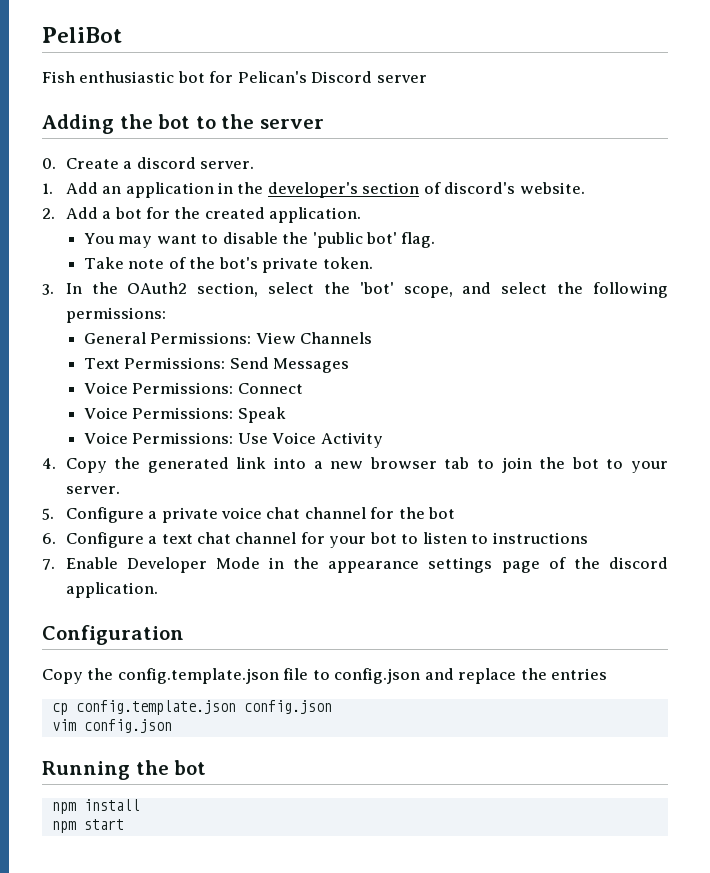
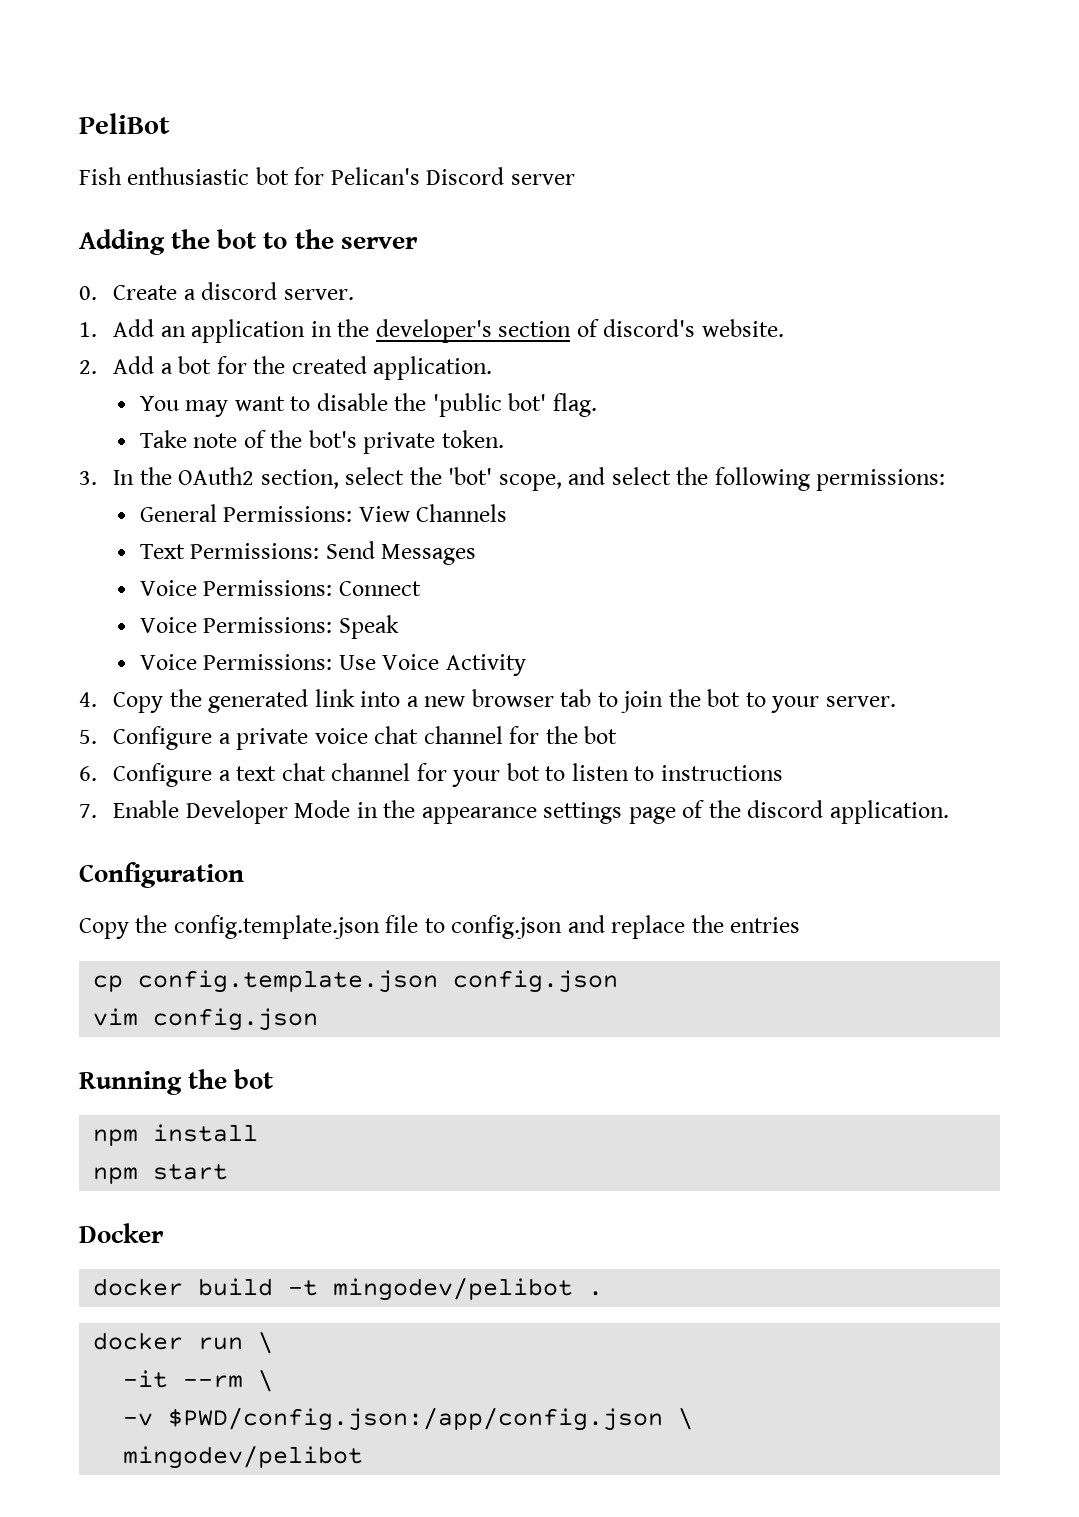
+ Docker
+ docker build -t mingodev/pelibot .
+ docker run \
+ -it --rm \
+ -v $PWD/config.json:/app/config.json \
+ mingodev/pelibot

